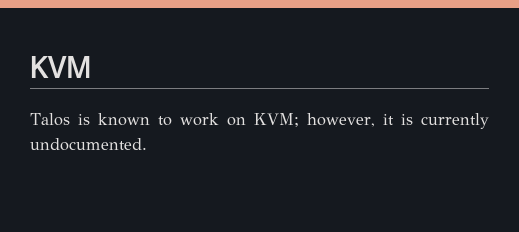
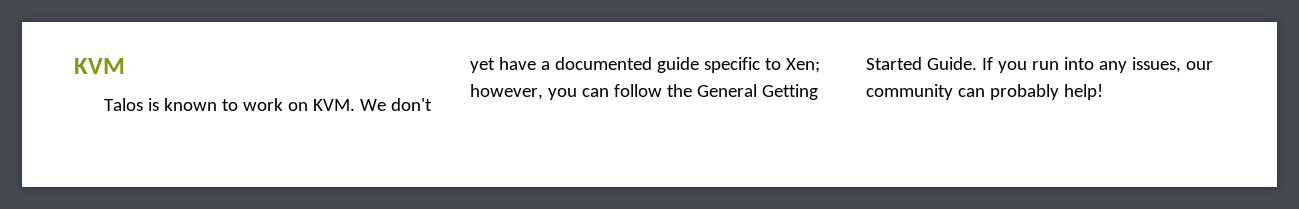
- Talos is known to work on KVM; however, it is currently undocumented.
+ Talos is known to work on KVM. We don't yet have a documented guide specific to Xen; however, you can follow the General Getting Started Guide. If you run into any issues, our community can probably help!

